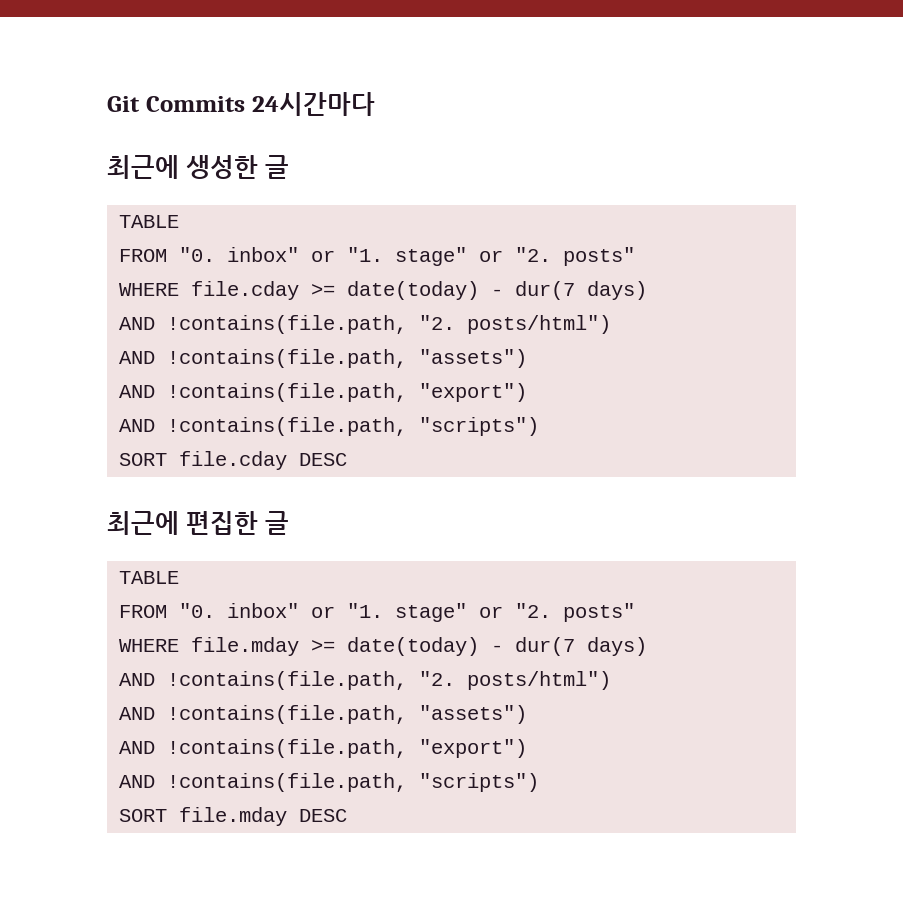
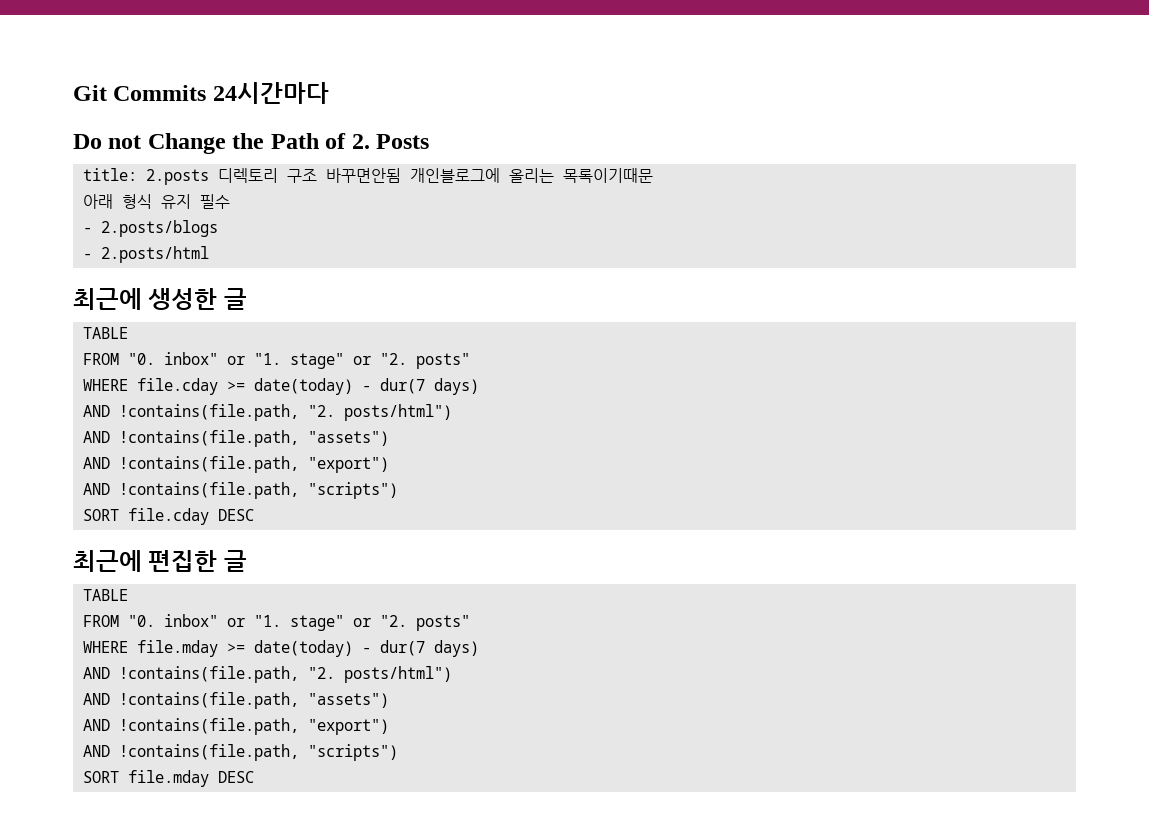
+ Do not Change the Path of 2. Posts
+ title: 2.posts 디렉토리 구조 바꾸면안됨 개인블로그에 올리는 목록이기때문
+ 아래 형식 유지 필수
+ - 2.posts/blogs
+ - 2.posts/html

